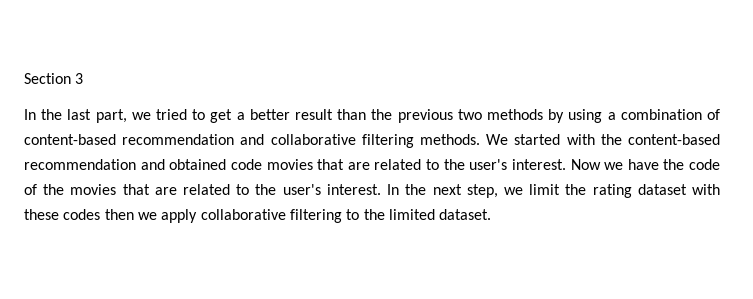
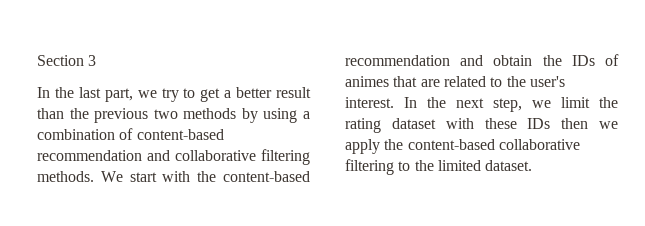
- In the last part, we tried to get a better result than the previous two methods by using a combination of content-based recommendation and collaborative filtering methods.
+ In the last part, we try to get a better result than the previous two methods by using a combination of content-based recommendation and collaborative filtering methods.
- We started with the content-based recommendation and obtained code movies that are related to the user's interest. Now we have the code of the movies that are related to the user's interest.
+ We start with the content-based recommendation and obtain the IDs of animes that are related to the user's interest.
- In the next step, we limit the rating dataset with these codes then we apply collaborative filtering to the limited dataset.
+ In the next step, we limit the rating dataset with these IDs then we apply the content-based collaborative filtering to the limited dataset.

